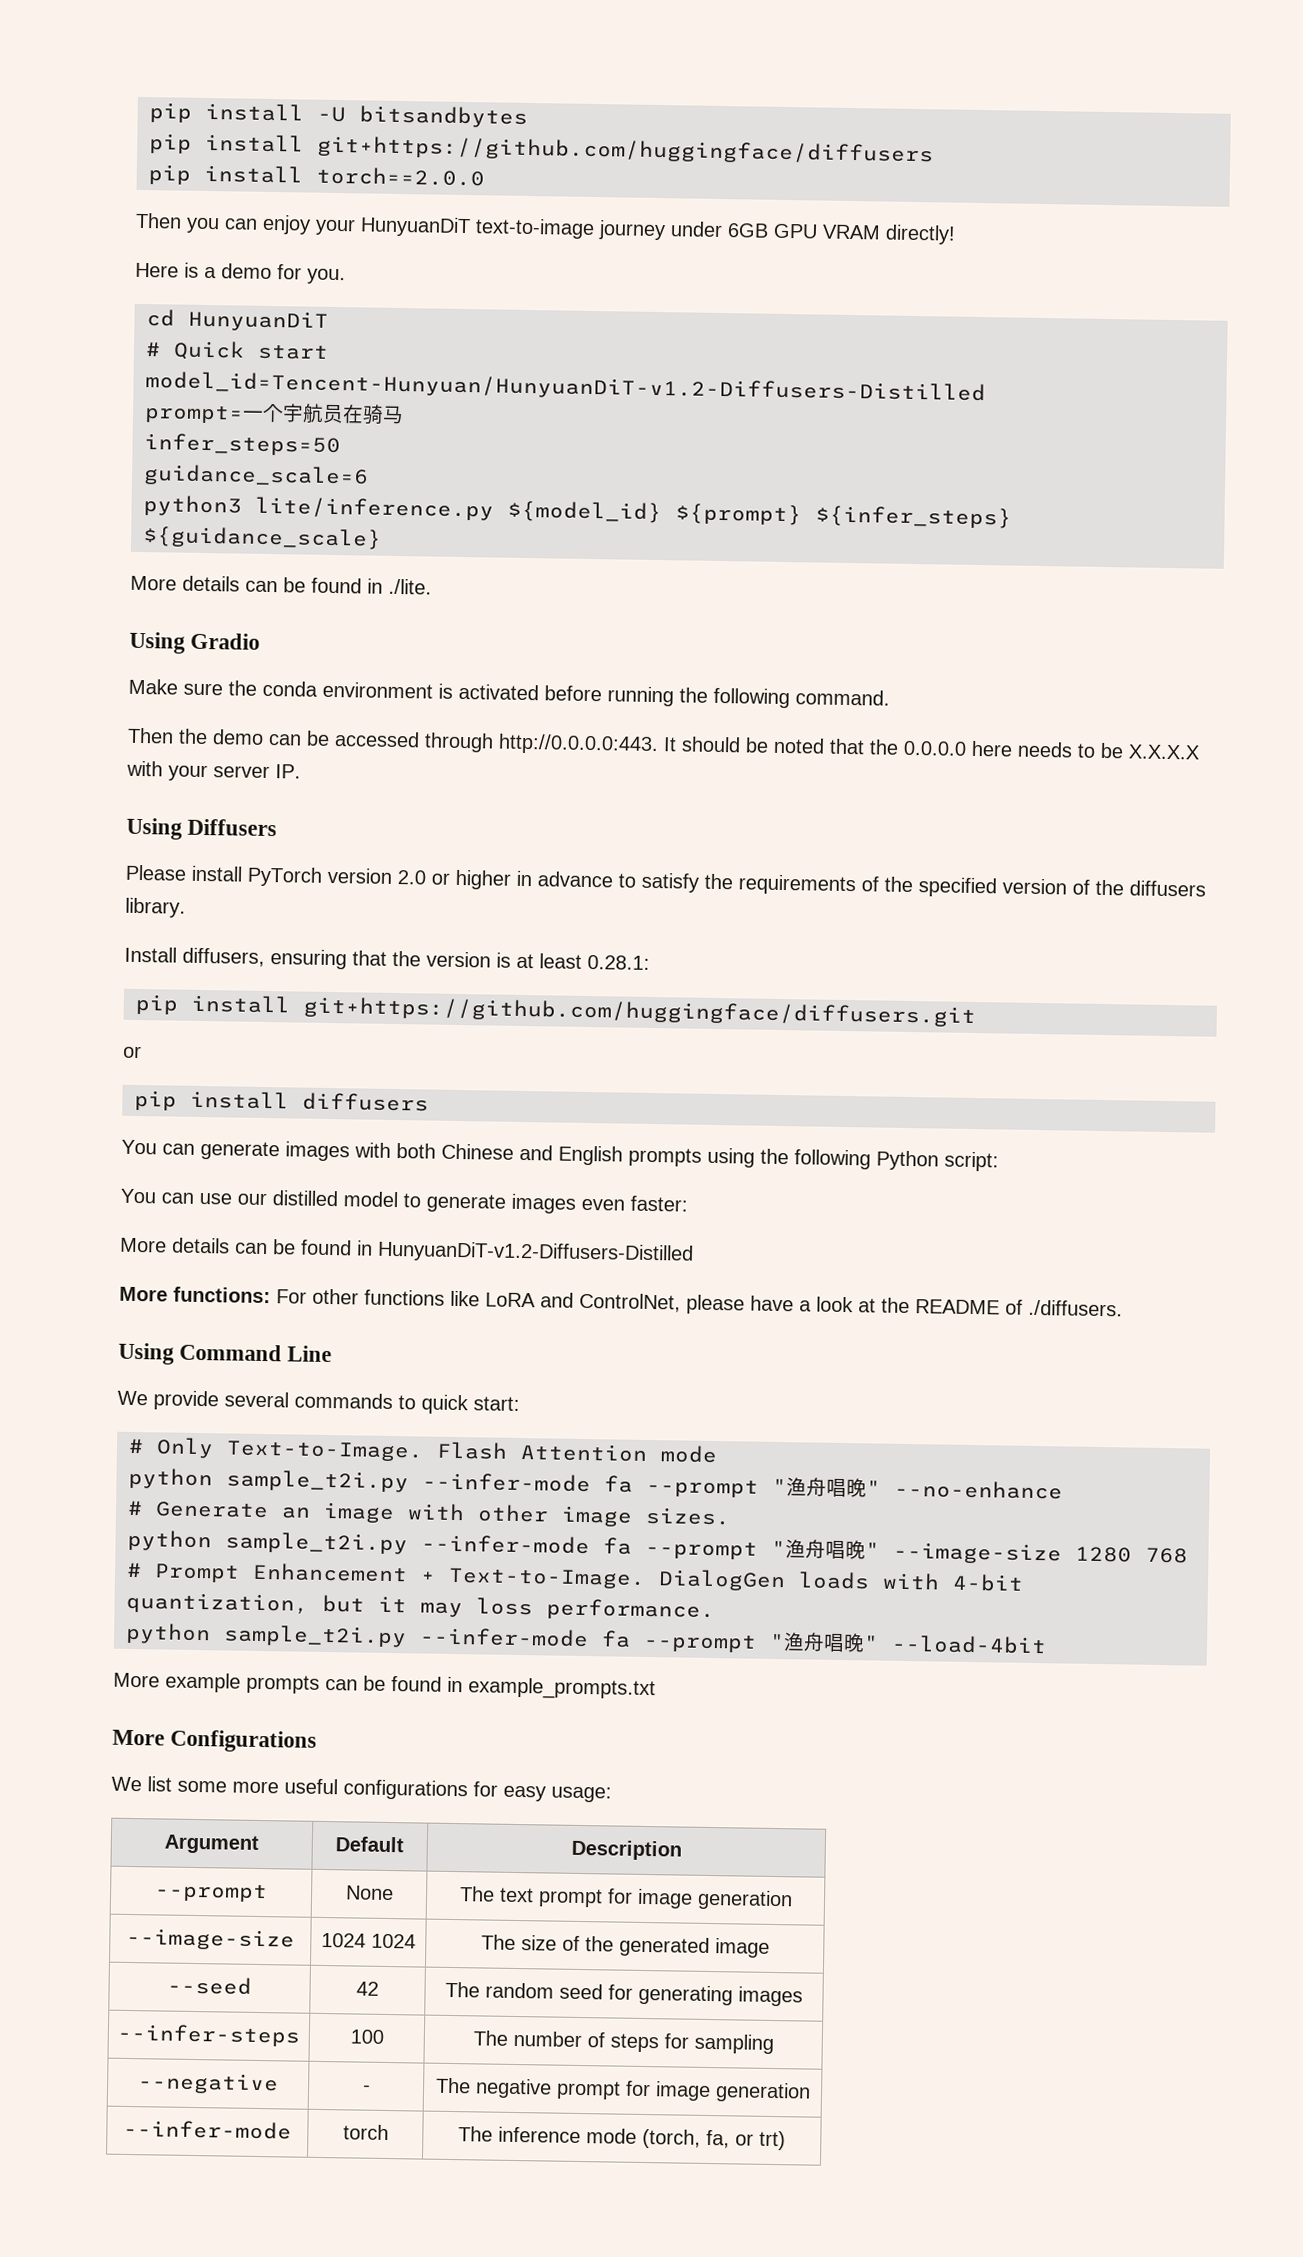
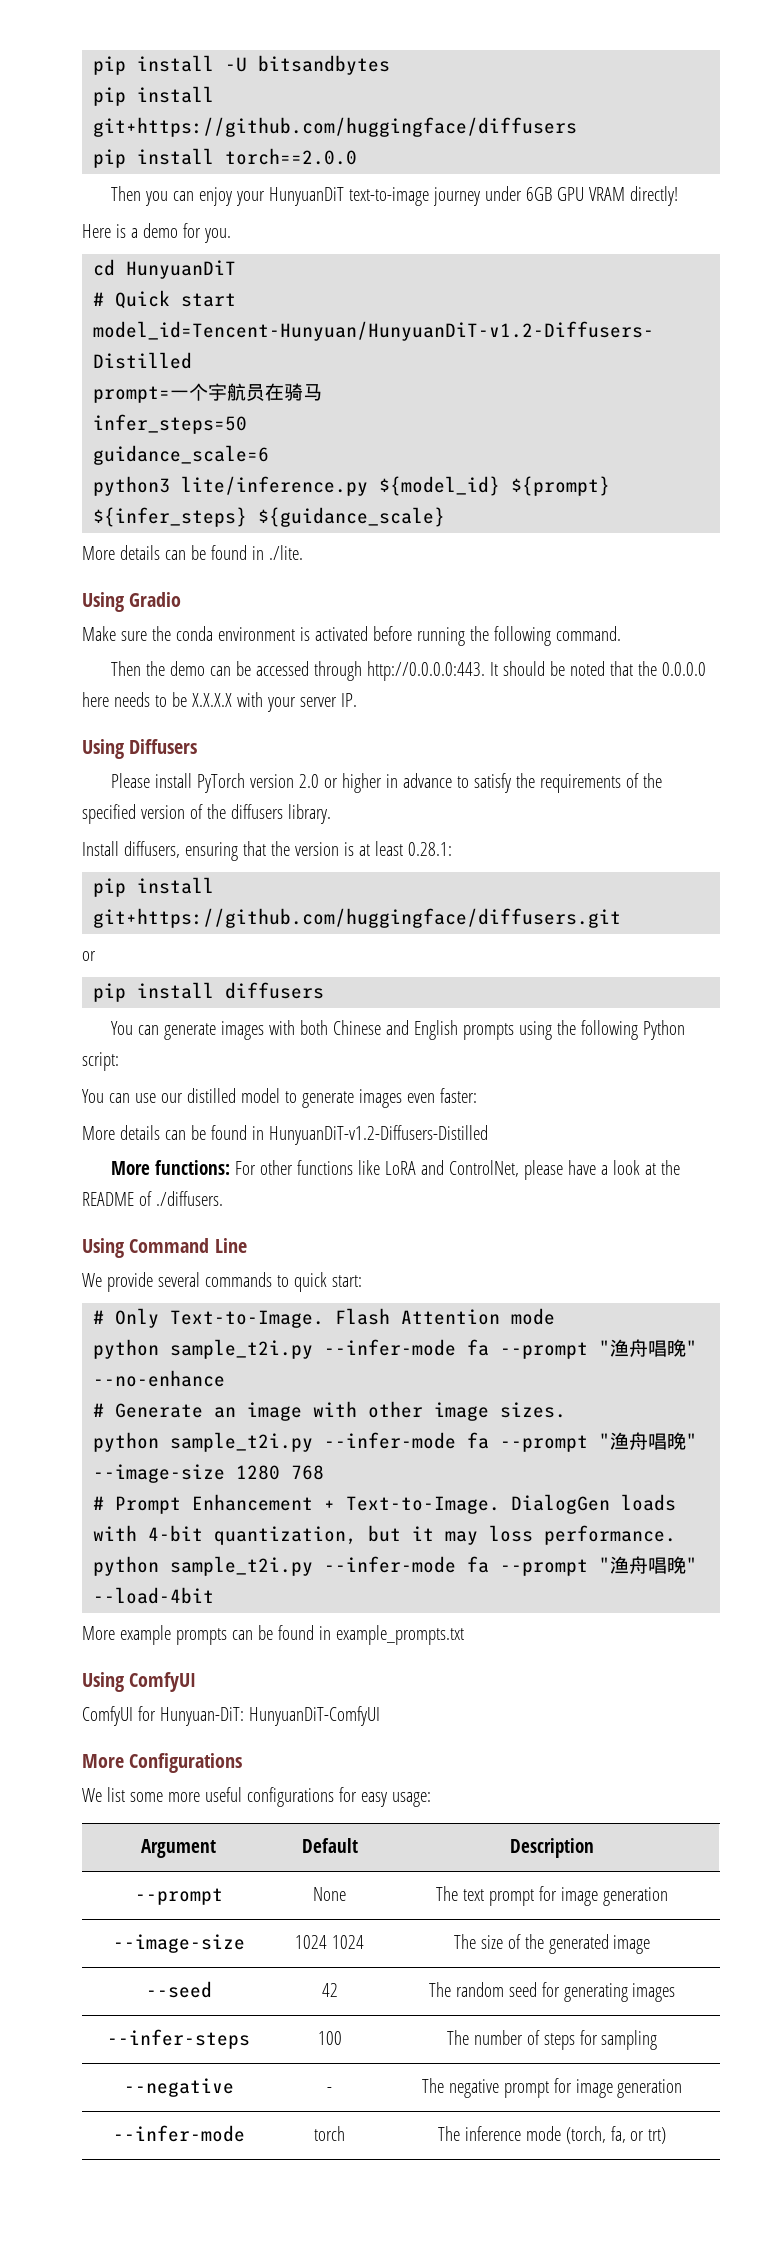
+ Using ComfyUI
+ ComfyUI for Hunyuan-DiT: HunyuanDiT-ComfyUI

